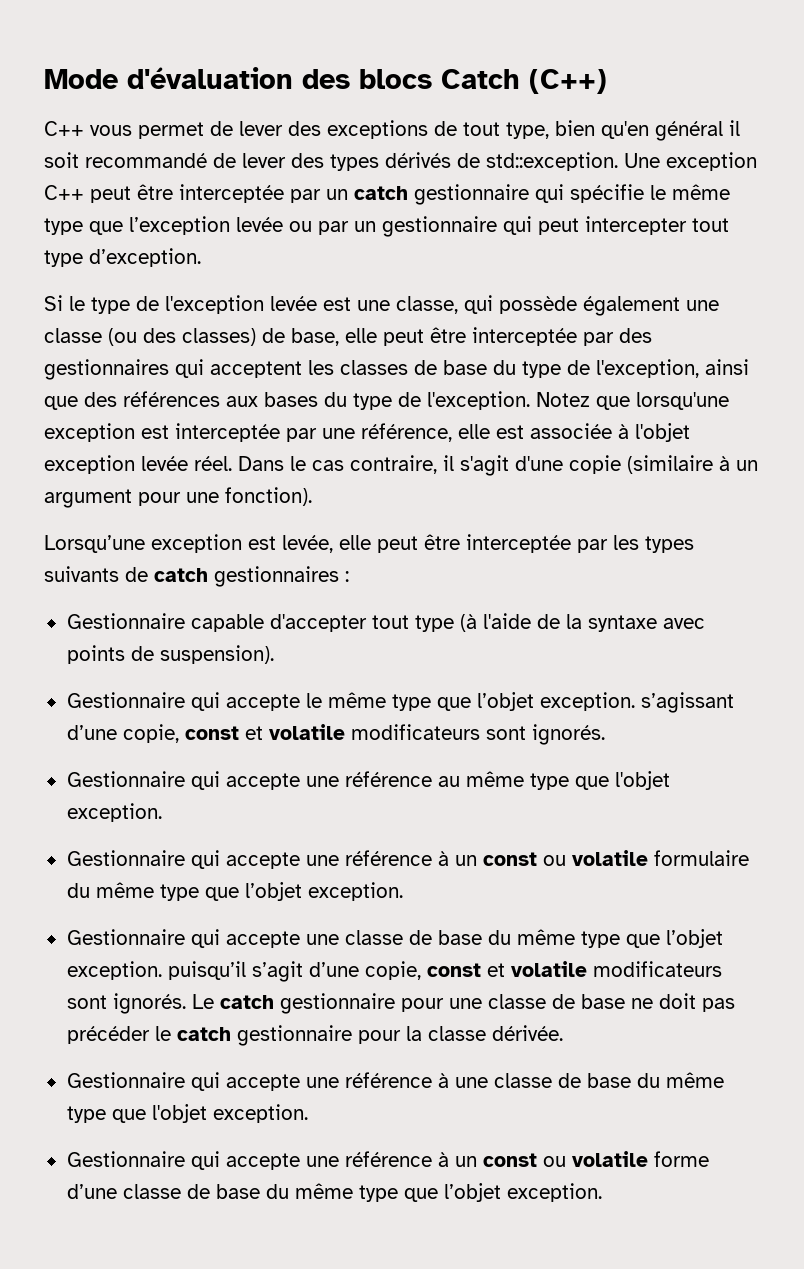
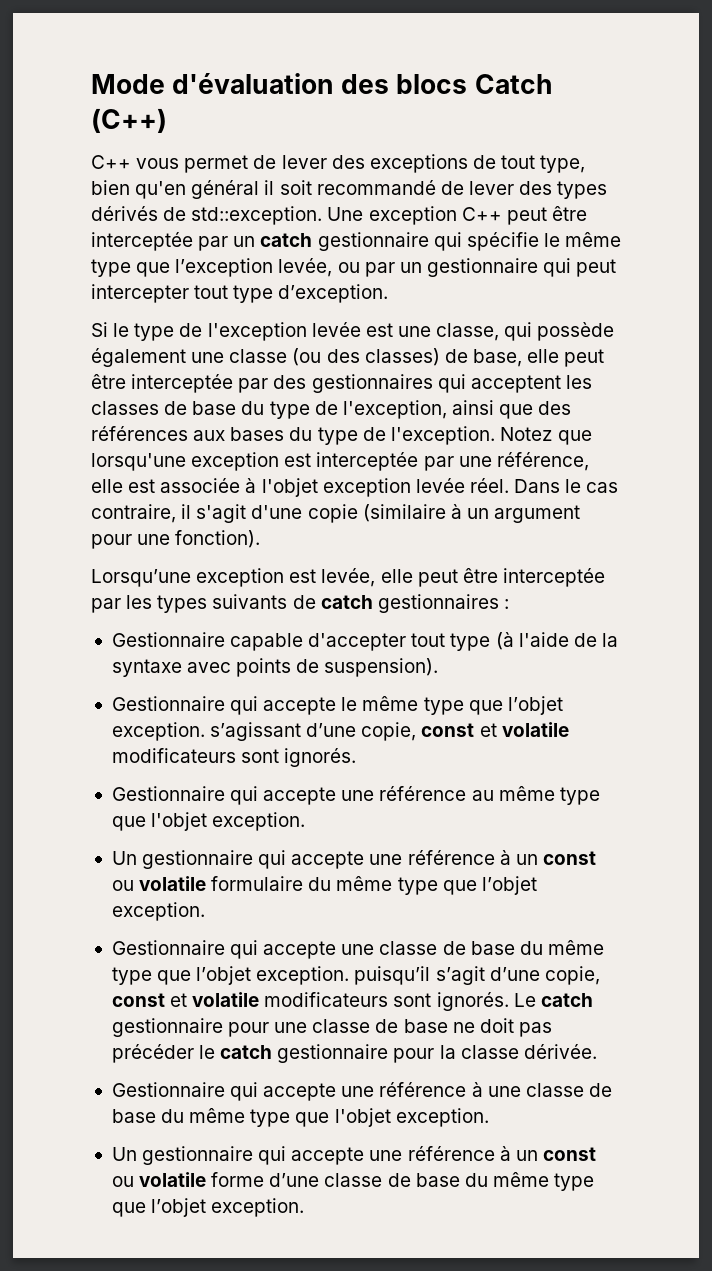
- Une exception C++ peut être interceptée par un catch gestionnaire qui spécifie le même type que l’exception levée ou par un gestionnaire qui peut intercepter tout type d’exception.
+ Une exception C++ peut être interceptée par un catch gestionnaire qui spécifie le même type que l’exception levée, ou par un gestionnaire qui peut intercepter tout type d’exception.
- Gestionnaire qui accepte une référence à un const ou volatile formulaire du même type que l’objet exception.
+ Un gestionnaire qui accepte une référence à un const ou volatile formulaire du même type que l’objet exception.
- Gestionnaire qui accepte une référence à un const ou volatile forme d’une classe de base du même type que l’objet exception.
+ Un gestionnaire qui accepte une référence à un const ou volatile forme d’une classe de base du même type que l’objet exception.

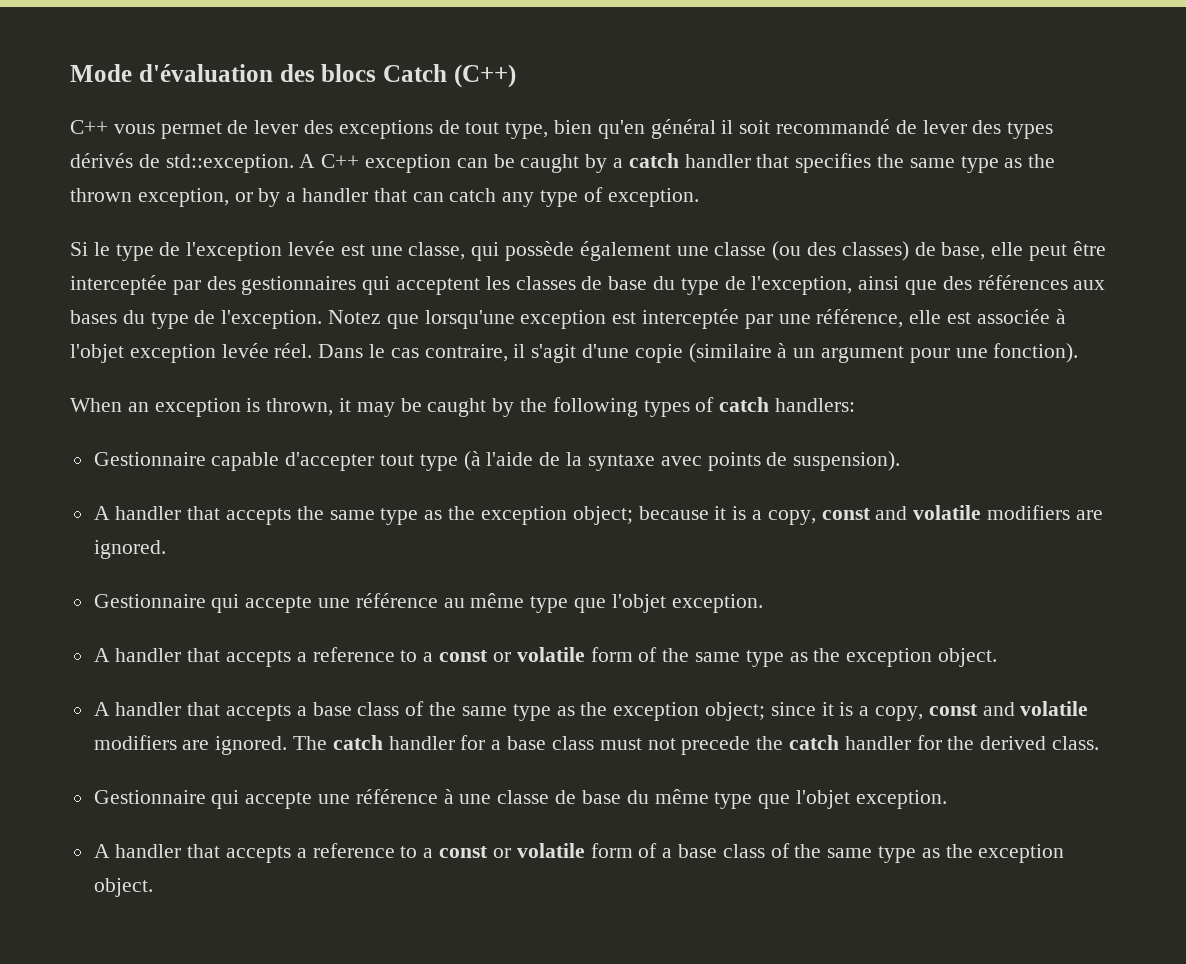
- Une exception C++ peut être interceptée par un catch gestionnaire qui spécifie le même type que l’exception levée, ou par un gestionnaire qui peut intercepter tout type d’exception.
+ A C++ exception can be caught by a catch handler that specifies the same type as the thrown exception, or by a handler that can catch any type of exception.
- Lorsqu’une exception est levée, elle peut être interceptée par les types suivants de catch gestionnaires :
+ When an exception is thrown, it may be caught by the following types of catch handlers:
- Gestionnaire qui accepte le même type que l’objet exception. s’agissant d’une copie, const et volatile modificateurs sont ignorés.
+ A handler that accepts the same type as the exception object; because it is a copy, const and volatile modifiers are ignored.
- Un gestionnaire qui accepte une référence à un const ou volatile formulaire du même type que l’objet exception.
- Gestionnaire qui accepte une classe de base du même type que l’objet exception. puisqu’il s’agit d’une copie, const et volatile modificateurs sont ignorés. Le catch gestionnaire pour une classe de base ne doit pas précéder le catch gestionnaire pour la classe dérivée.
+ A handler that accepts a reference to a const or volatile form of the same type as the exception object.
+ A handler that accepts a base class of the same type as the exception object; since it is a copy, const and volatile modifiers are ignored. The catch handler for a base class must not precede the catch handler for the derived class.
- Un gestionnaire qui accepte une référence à un const ou volatile forme d’une classe de base du même type que l’objet exception.
+ A handler that accepts a reference to a const or volatile form of a base class of the same type as the exception object.

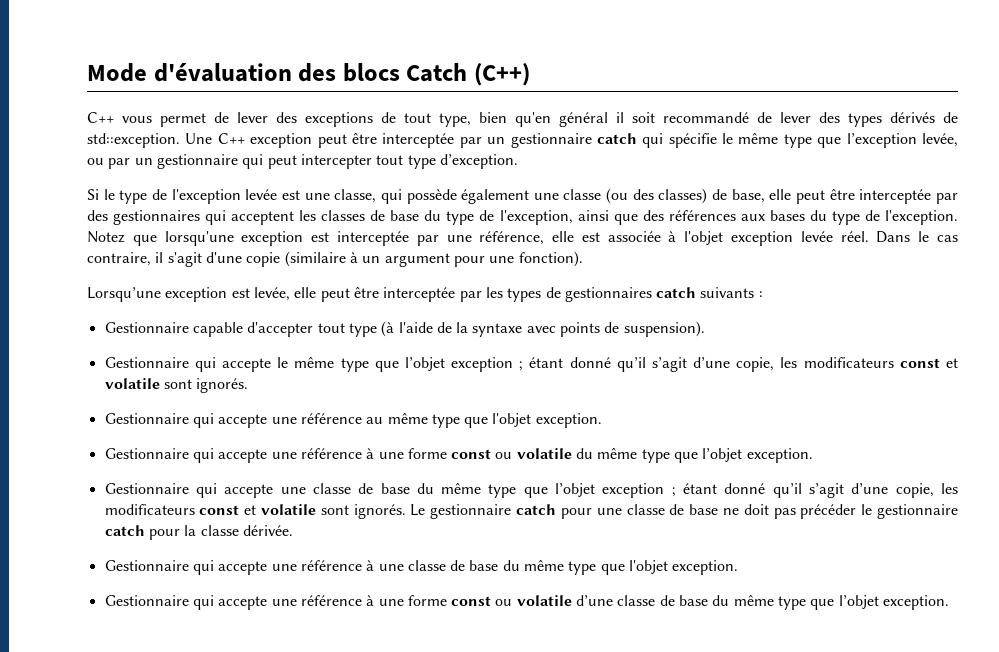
- A C++ exception can be caught by a catch handler that specifies the same type as the thrown exception, or by a handler that can catch any type of exception.
+ Une C++ exception peut être interceptée par un gestionnaire catch qui spécifie le même type que l’exception levée, ou par un gestionnaire qui peut intercepter tout type d’exception.
- When an exception is thrown, it may be caught by the following types of catch handlers:
+ Lorsqu’une exception est levée, elle peut être interceptée par les types de gestionnaires catch suivants :
- A handler that accepts the same type as the exception object; because it is a copy, const and volatile modifiers are ignored.
+ Gestionnaire qui accepte le même type que l’objet exception ; étant donné qu’il s’agit d’une copie, les modificateurs const et volatile sont ignorés.
- A handler that accepts a reference to a const or volatile form of the same type as the exception object.
- A handler that accepts a base class of the same type as the exception object; since it is a copy, const and volatile modifiers are ignored. The catch handler for a base class must not precede the catch handler for the derived class.
+ Gestionnaire qui accepte une référence à une forme const ou volatile du même type que l’objet exception.
+ Gestionnaire qui accepte une classe de base du même type que l’objet exception ; étant donné qu’il s’agit d’une copie, les modificateurs const et volatile sont ignorés. Le gestionnaire catch pour une classe de base ne doit pas précéder le gestionnaire catch pour la classe dérivée.
- A handler that accepts a reference to a const or volatile form of a base class of the same type as the exception object.
+ Gestionnaire qui accepte une référence à une forme const ou volatile d’une classe de base du même type que l’objet exception.

